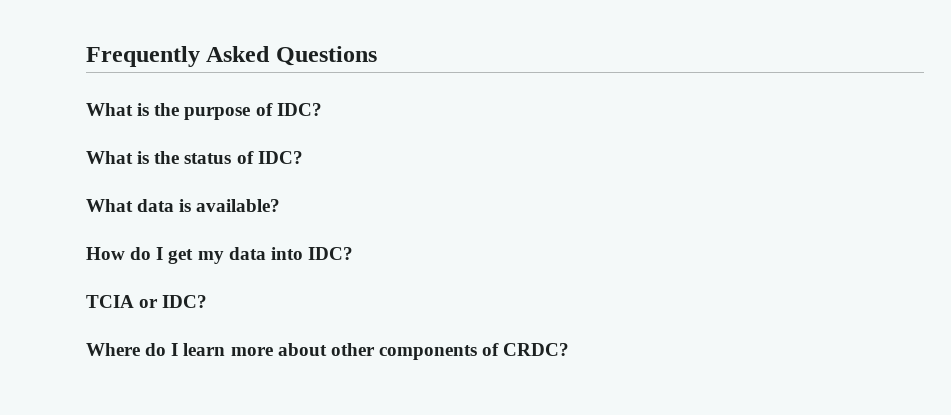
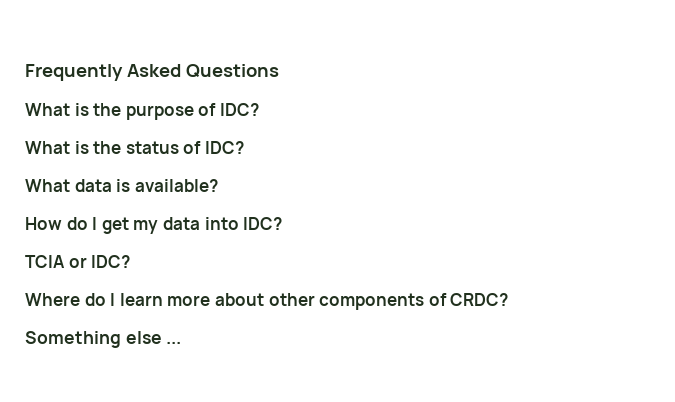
+ Something else ...

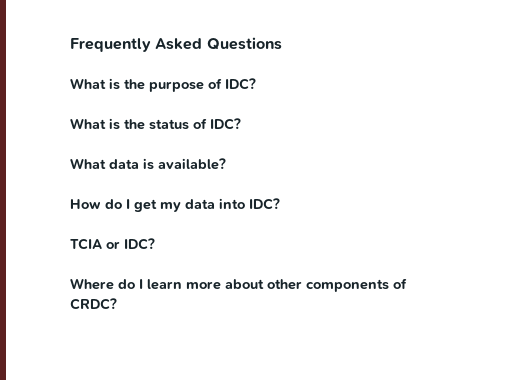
- Something else ...

